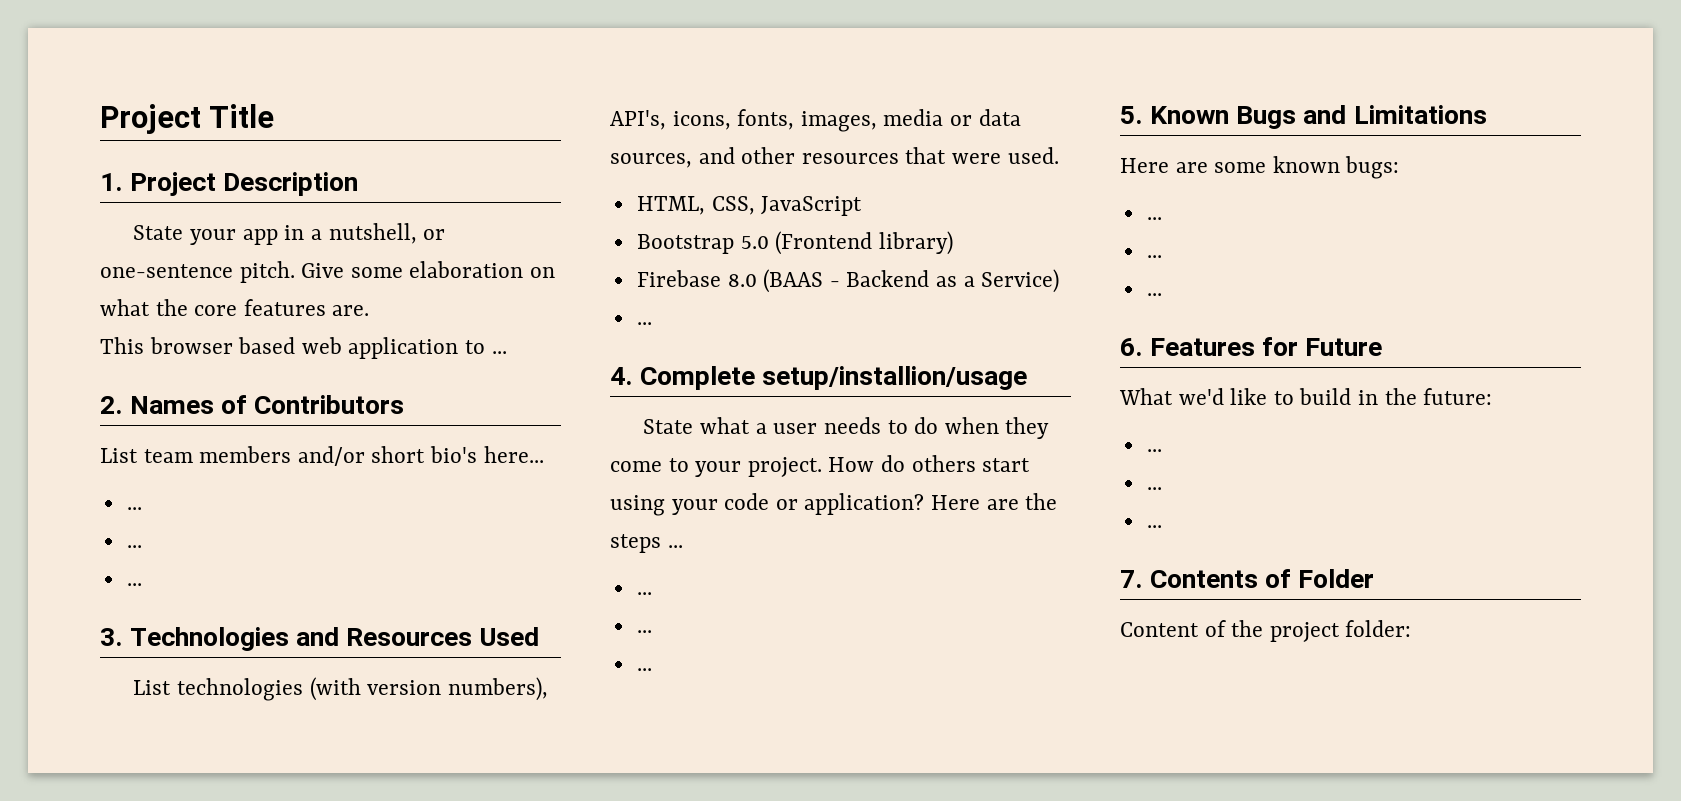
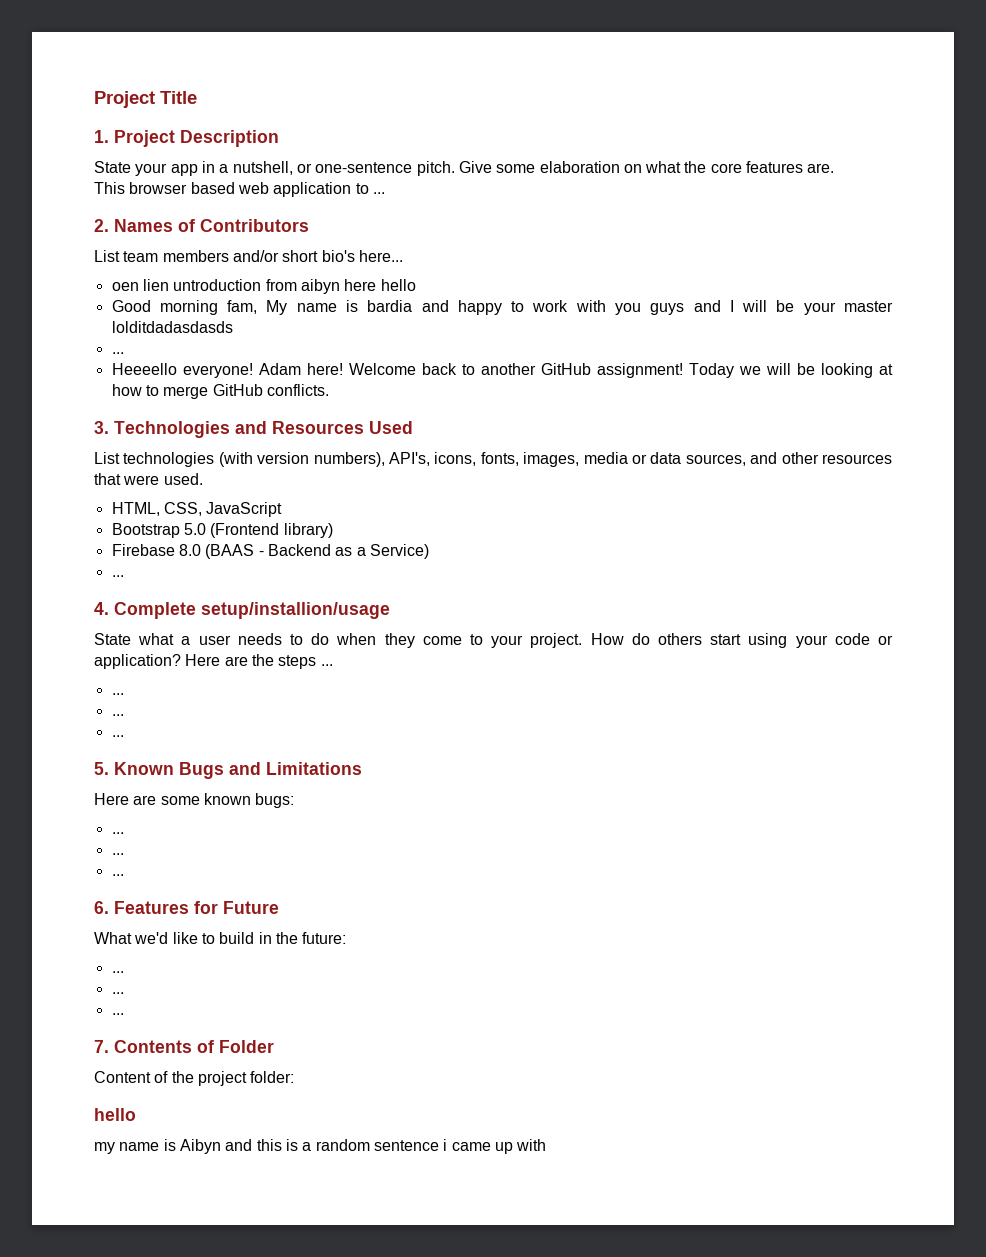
  List team members and/or short bio's here...
+ oen lien untroduction from aibyn here hello
+ Good morning fam, My name is bardia and happy to work with you guys and I will be your master lolditdadasdasds
  ...
- ...
- ...
+ Heeeello everyone! Adam here! Welcome back to another GitHub assignment! Today we will be looking at how to merge GitHub conflicts.
  Content of the project folder:
+ hello
+ my name is Aibyn and this is a random sentence i came up with

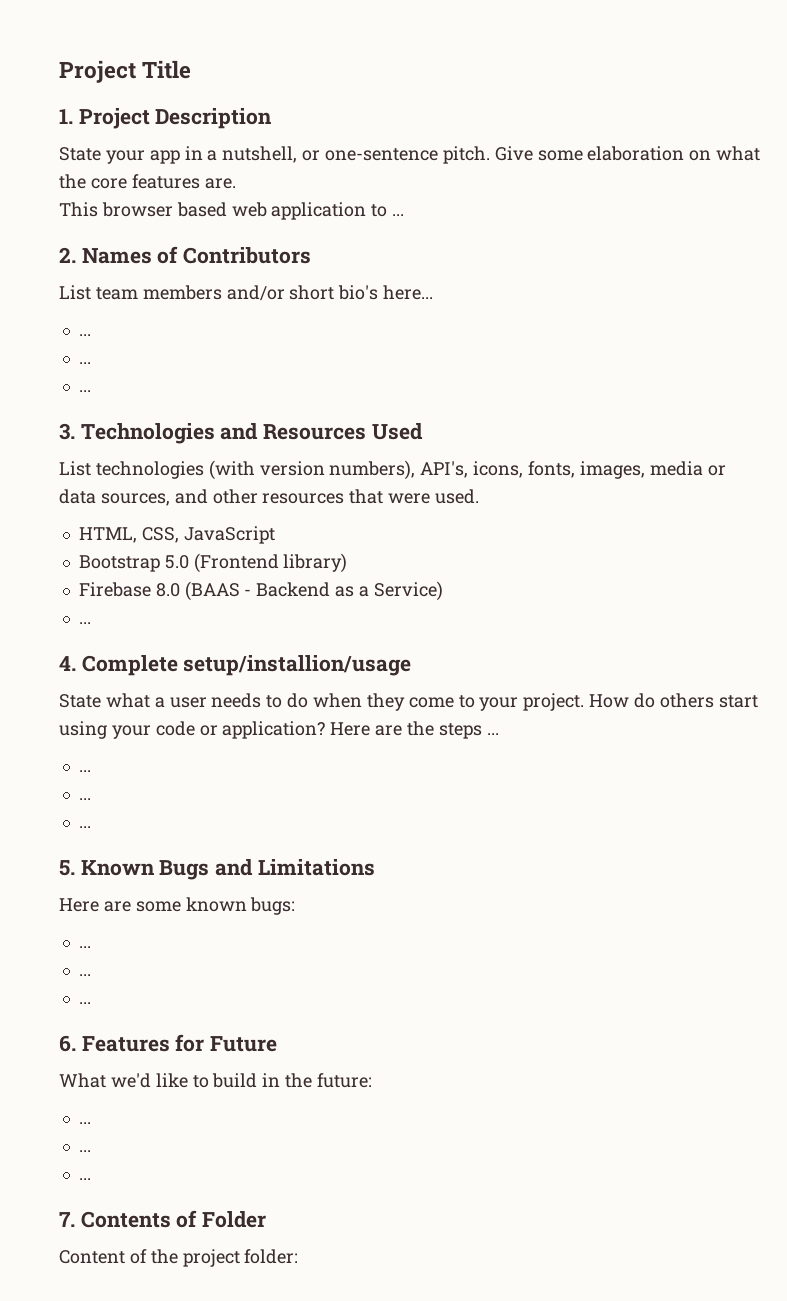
  List team members and/or short bio's here...
- oen lien untroduction from aibyn here hello
- Good morning fam, My name is bardia and happy to work with you guys and I will be your master lolditdadasdasds
  ...
- Heeeello everyone! Adam here! Welcome back to another GitHub assignment! Today we will be looking at how to merge GitHub conflicts.
+ ...
+ ...
  Content of the project folder:
- hello
- my name is Aibyn and this is a random sentence i came up with

